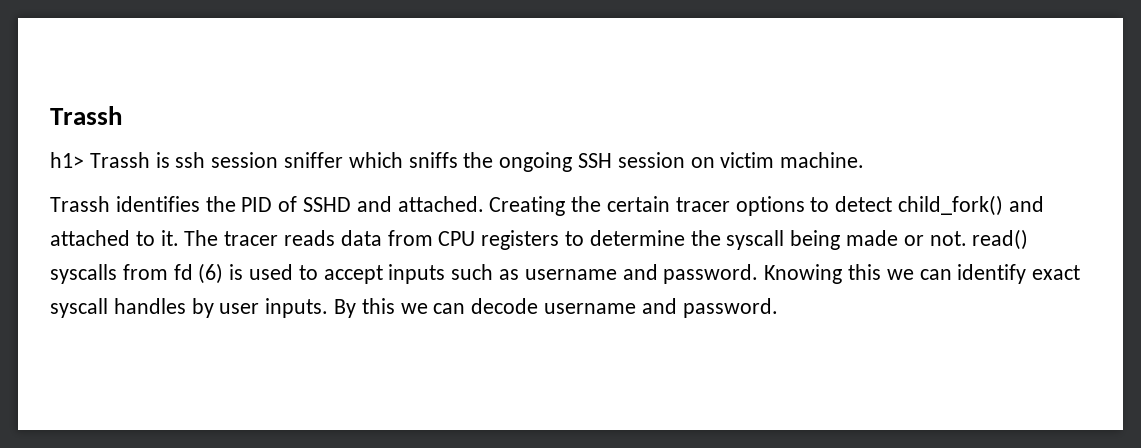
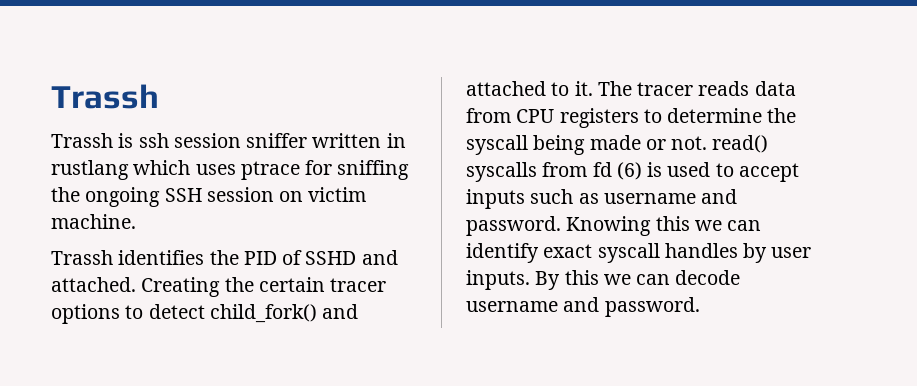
- h1> Trassh is ssh session sniffer which sniffs the ongoing SSH session on victim machine.
+ Trassh is ssh session sniffer written in rustlang which uses ptrace for sniffing the ongoing SSH session on victim machine.

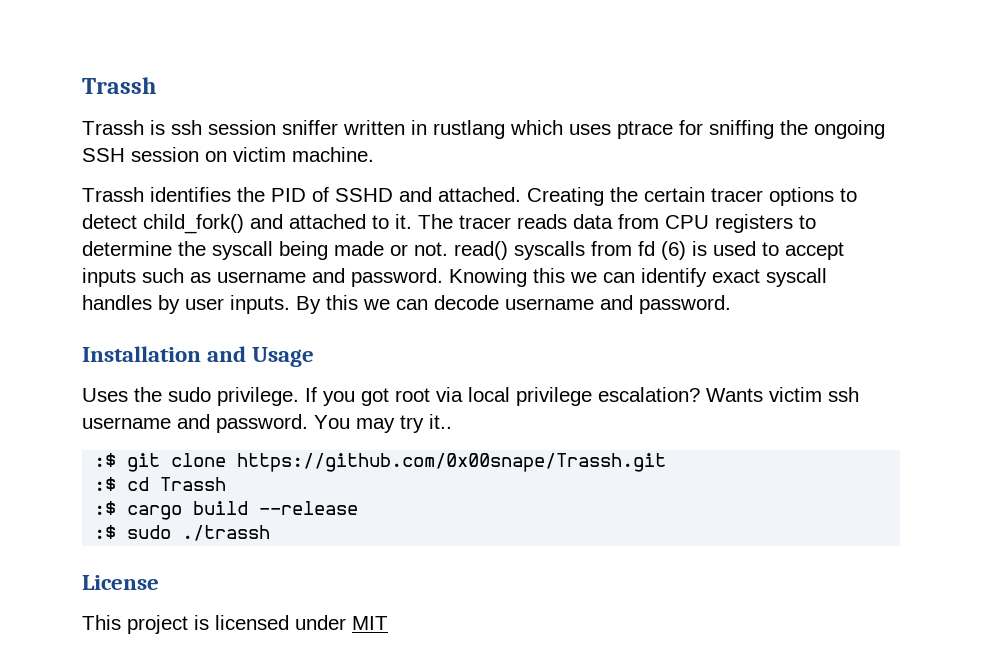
+ Installation and Usage
+ Uses the sudo privilege. If you got root via local privilege escalation? Wants victim ssh username and password. You may try it..
+ :$ git clone https://github.com/0x00snape/Trassh.git
+ :$ cd Trassh
+ :$ cargo build --release
+ :$ sudo ./trassh
+ License
+ This project is licensed under MIT

